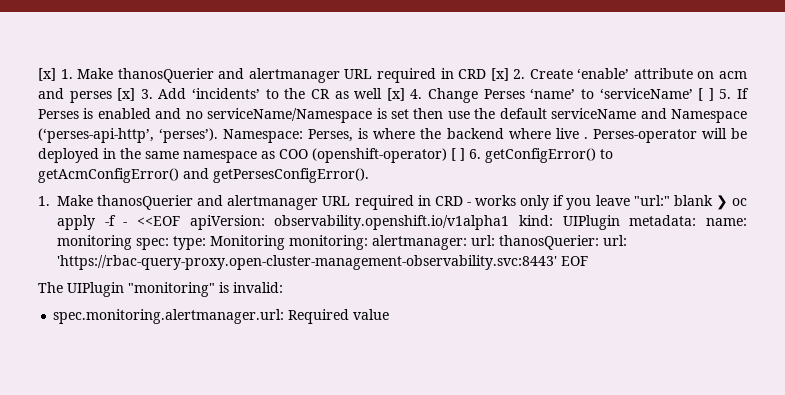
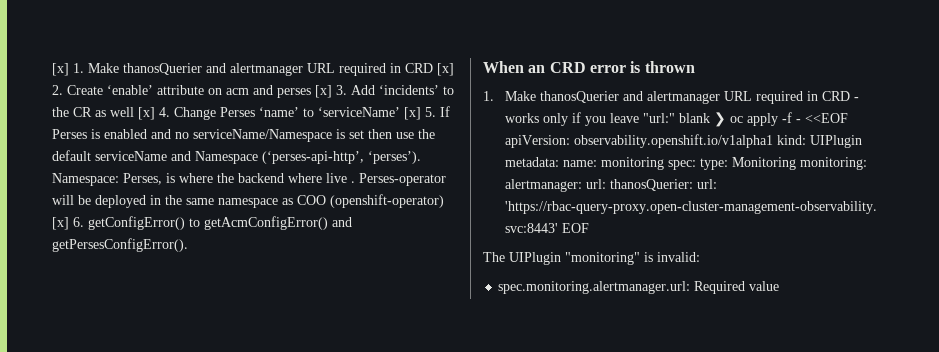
- [x] 1. Make thanosQuerier and alertmanager URL required in CRD [x] 2. Create ‘enable’ attribute on acm and perses [x] 3. Add ‘incidents’ to the CR as well [x] 4. Change Perses ‘name’ to ‘serviceName’ [ ] 5. If Perses is enabled and no serviceName/Namespace is set then use the default serviceName and Namespace (‘perses-api-http’, ‘perses’).
+ [x] 1. Make thanosQuerier and alertmanager URL required in CRD [x] 2. Create ‘enable’ attribute on acm and perses [x] 3. Add ‘incidents’ to the CR as well [x] 4. Change Perses ‘name’ to ‘serviceName’ [x] 5. If Perses is enabled and no serviceName/Namespace is set then use the default serviceName and Namespace (‘perses-api-http’, ‘perses’).
- Perses-operator will be deployed in the same namespace as COO (openshift-operator) [ ] 6. getConfigError() to getAcmConfigError() and getPersesConfigError().
+ Perses-operator will be deployed in the same namespace as COO (openshift-operator) [x] 6. getConfigError() to getAcmConfigError() and getPersesConfigError().
+ When an CRD error is thrown

